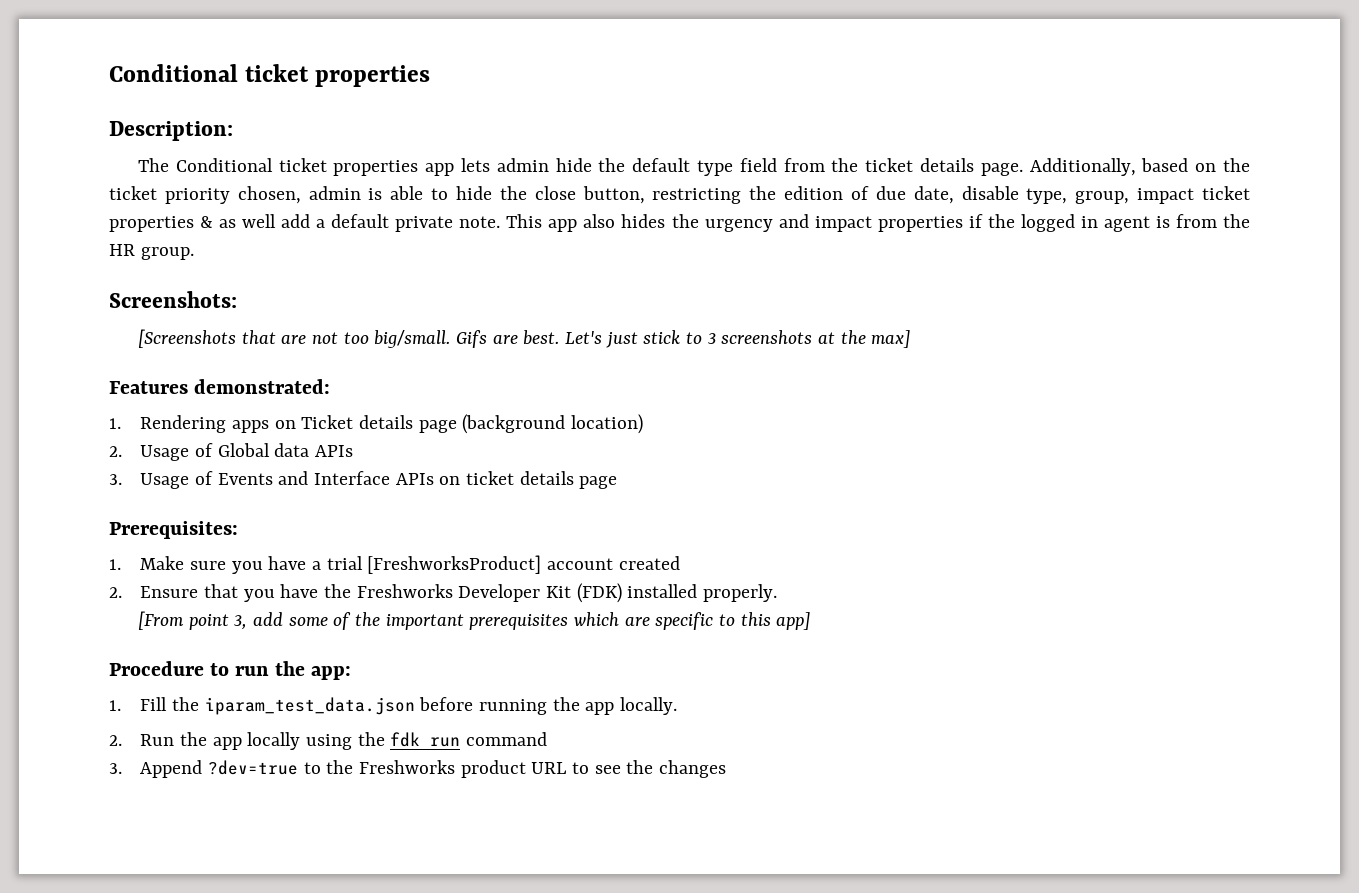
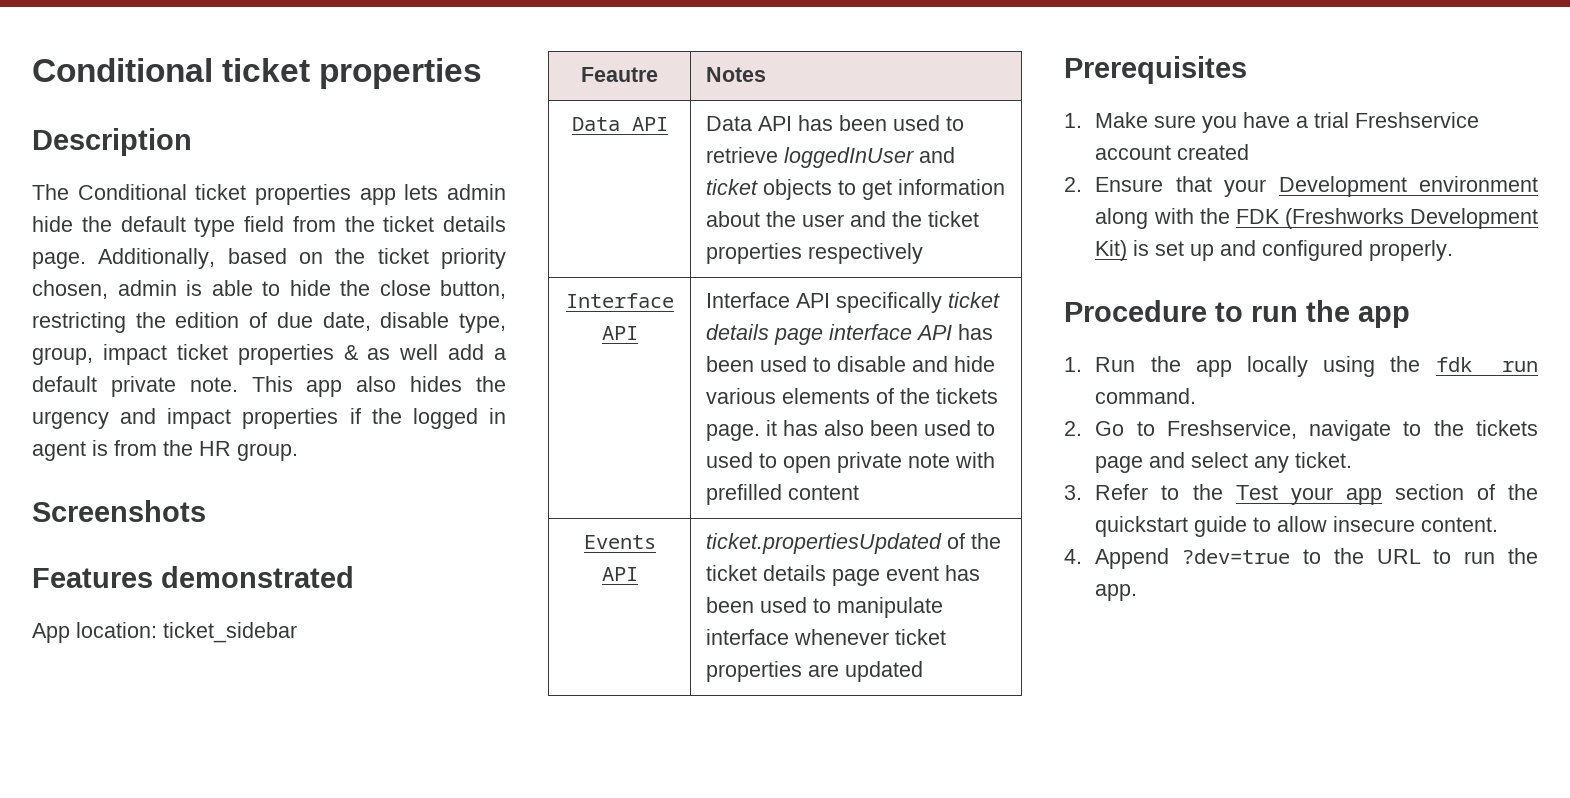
- Description:
+ Description
- Screenshots:
- [Screenshots that are not too big/small. Gifs are best. Let's just stick to 3 screenshots at the max]
- Features demonstrated:
- 1. Rendering apps on Ticket details page (background location)
- 2. Usage of Global data APIs
- 3. Usage of Events and Interface APIs on ticket details page
- Prerequisites:
+ Screenshots
+ Features demonstrated
+ App location: ticket_sidebar
+ Feautre | Notes
+ Data API | Data API has been used to retrieve loggedInUser and ticket objects to get information about the user and the ticket properties respectively
+ Interface API | Interface API specifically ticket details page interface API has been used to disable and hide various elements of the tickets page. it has also been used to used to open private note with prefilled content
+ Events API | ticket.propertiesUpdated of the ticket details page event has been used to manipulate interface whenever ticket properties are updated
+ Prerequisites
- 1. Make sure you have a trial [FreshworksProduct] account created
+ 1. Make sure you have a trial Freshservice account created
- 2. Ensure that you have the Freshworks Developer Kit (FDK) installed properly.
- [From point 3, add some of the important prerequisites which are specific to this app]
- Procedure to run the app:
- 1. Fill the iparam_test_data.json before running the app locally.
- 2. Run the app locally using the fdk run command
- 3. Append ?dev=true to the Freshworks product URL to see the changes
+ 2. Ensure that your Development environment along with the FDK (Freshworks Development Kit) is set up and configured properly.
+ Procedure to run the app
+ 1. Run the app locally using the fdk run command.
+ 2. Go to Freshservice, navigate to the tickets page and select any ticket.
+ 3. Refer to the Test your app section of the quickstart guide to allow insecure content.
+ 4. Append ?dev=true to the URL to run the app.

